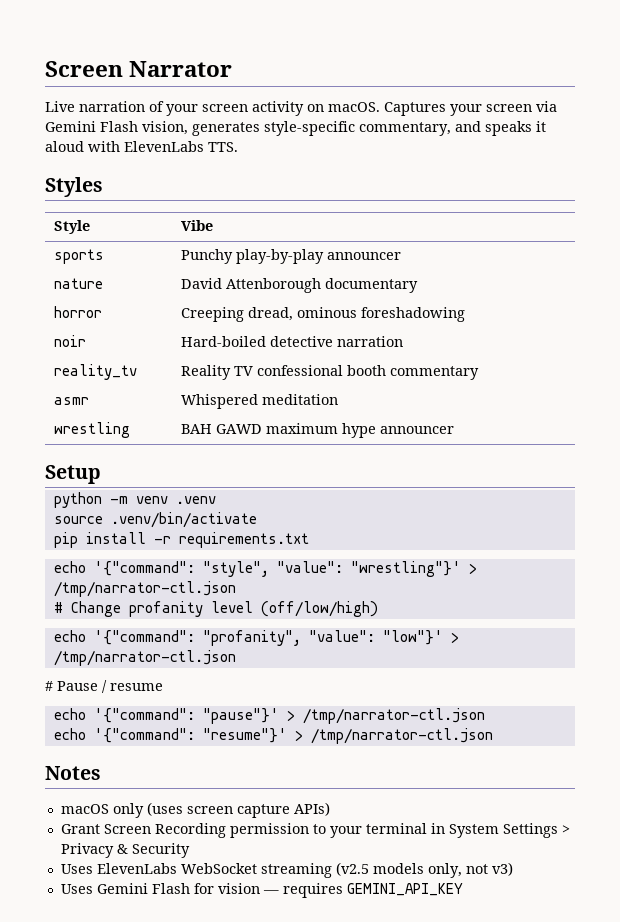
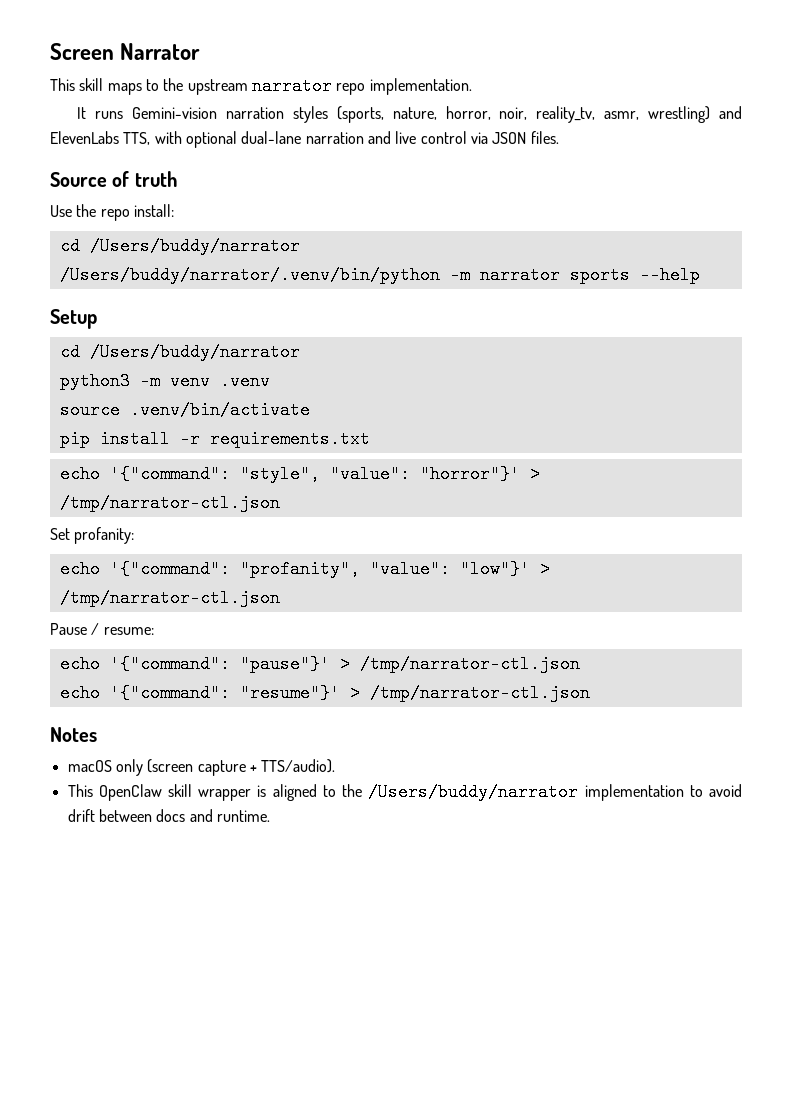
- Live narration of your screen activity on macOS. Captures your screen via Gemini Flash vision, generates style-specific commentary, and speaks it aloud with ElevenLabs TTS.
- Styles
- Style | Vibe
- sports | Punchy play-by-play announcer
- nature | David Attenborough documentary
- horror | Creeping dread, ominous foreshadowing
- noir | Hard-boiled detective narration
- reality_tv | Reality TV confessional booth commentary
- asmr | Whispered meditation
- wrestling | BAH GAWD maximum hype announcer
+ This skill maps to the upstream narrator repo implementation.
+ It runs Gemini-vision narration styles (sports, nature, horror, noir, reality_tv, asmr, wrestling) and ElevenLabs TTS, with optional dual-lane narration and live control via JSON files.
+ Source of truth
+ Use the repo install:
+ cd /Users/buddy/narrator
+ /Users/buddy/narrator/.venv/bin/python -m narrator sports --help
  Setup
- python -m venv .venv
+ cd /Users/buddy/narrator
+ python3 -m venv .venv
- echo '{"command": "style", "value": "wrestling"}' > /tmp/narrator-ctl.json
- # Change profanity level (off/low/high)
+ echo '{"command": "style", "value": "horror"}' > /tmp/narrator-ctl.json
+ Set profanity:
- # Pause / resume
+ Pause / resume:
- macOS only (uses screen capture APIs)
- Grant Screen Recording permission to your terminal in System Settings > Privacy & Security
- Uses ElevenLabs WebSocket streaming (v2.5 models only, not v3)
- Uses Gemini Flash for vision — requires GEMINI_API_KEY
+ macOS only (screen capture + TTS/audio).
+ This OpenClaw skill wrapper is aligned to the /Users/buddy/narrator implementation to avoid drift between docs and runtime.

